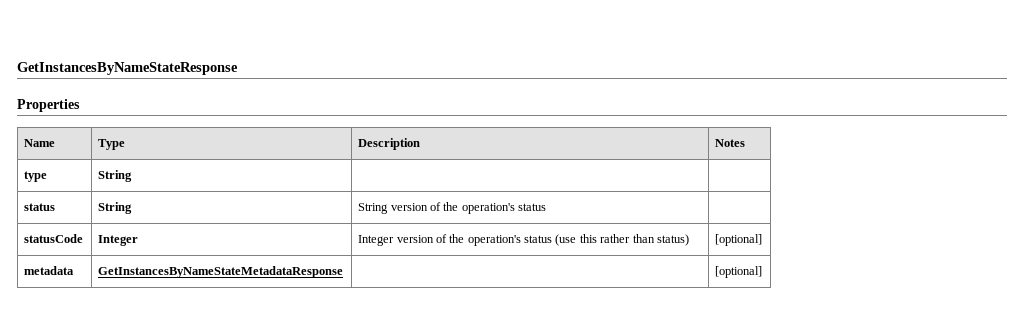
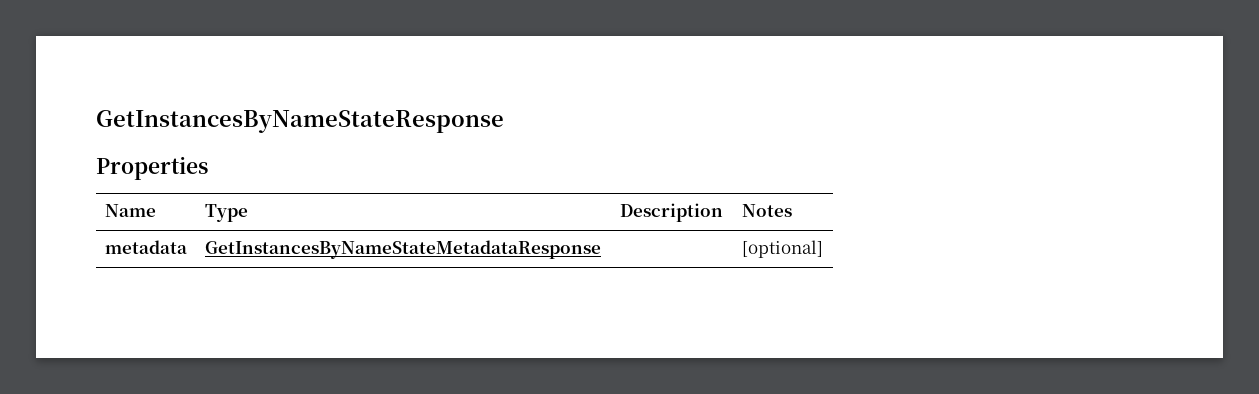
- type | String | |
- status | String | String version of the operation's status |
- statusCode | Integer | Integer version of the operation's status (use this rather than status) | [optional]

